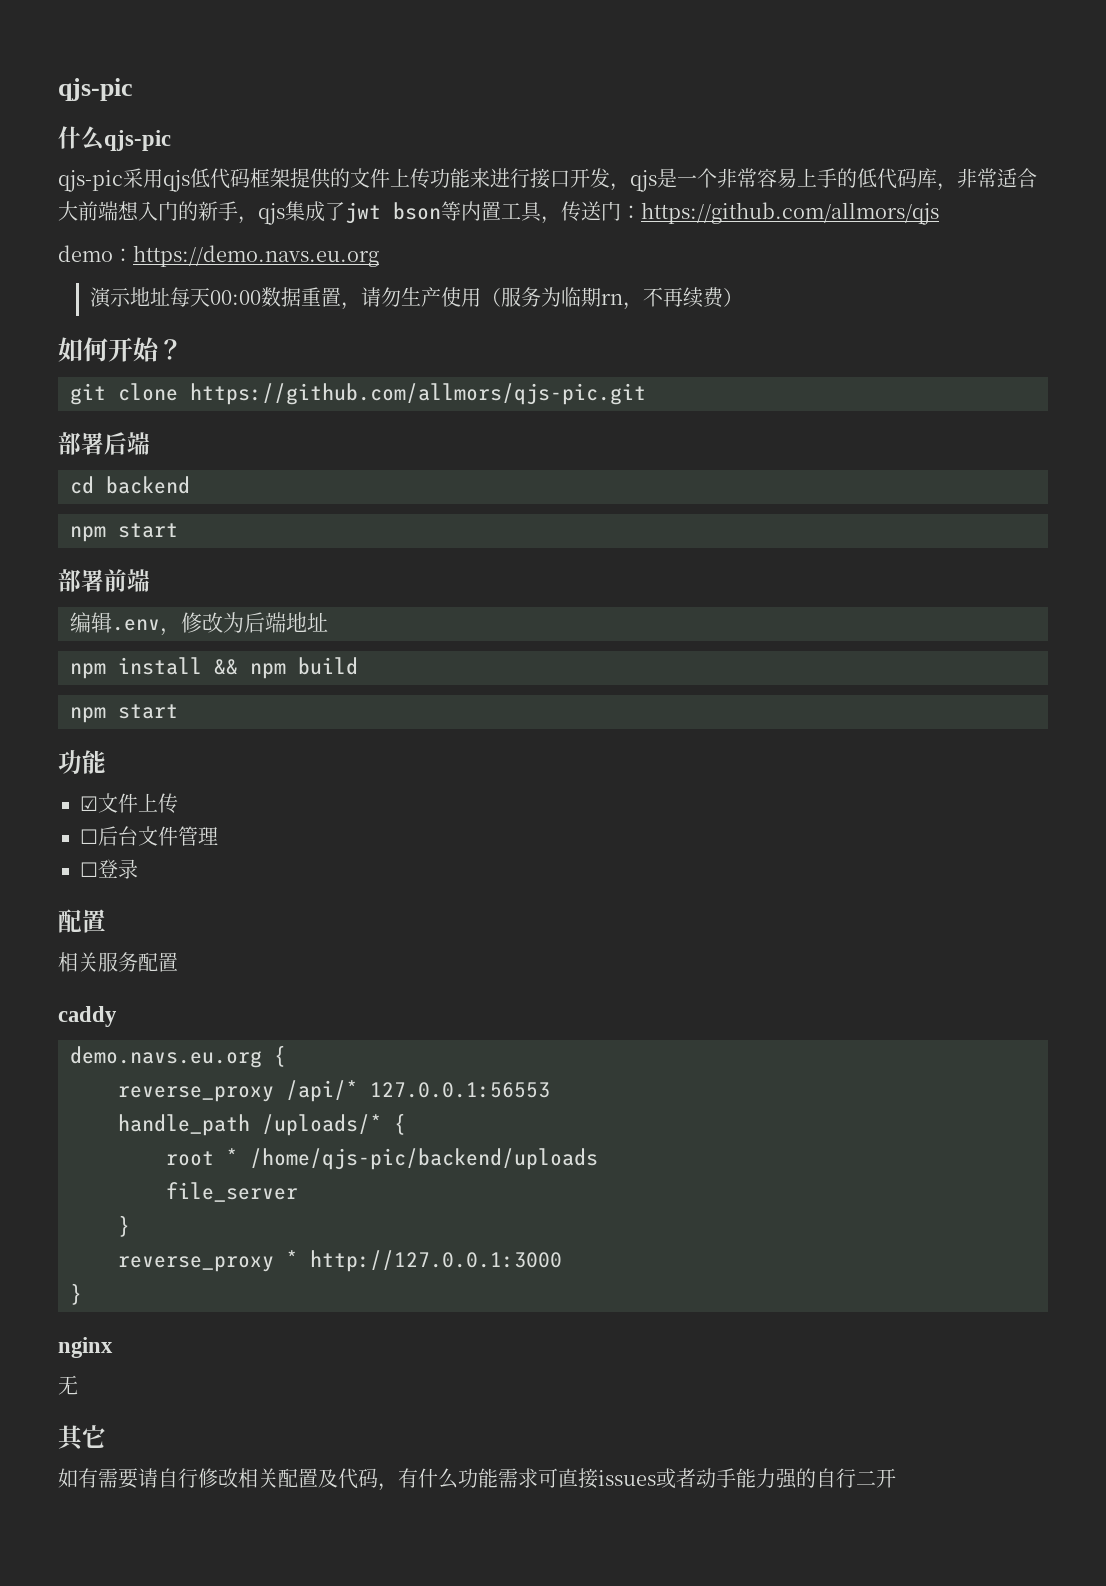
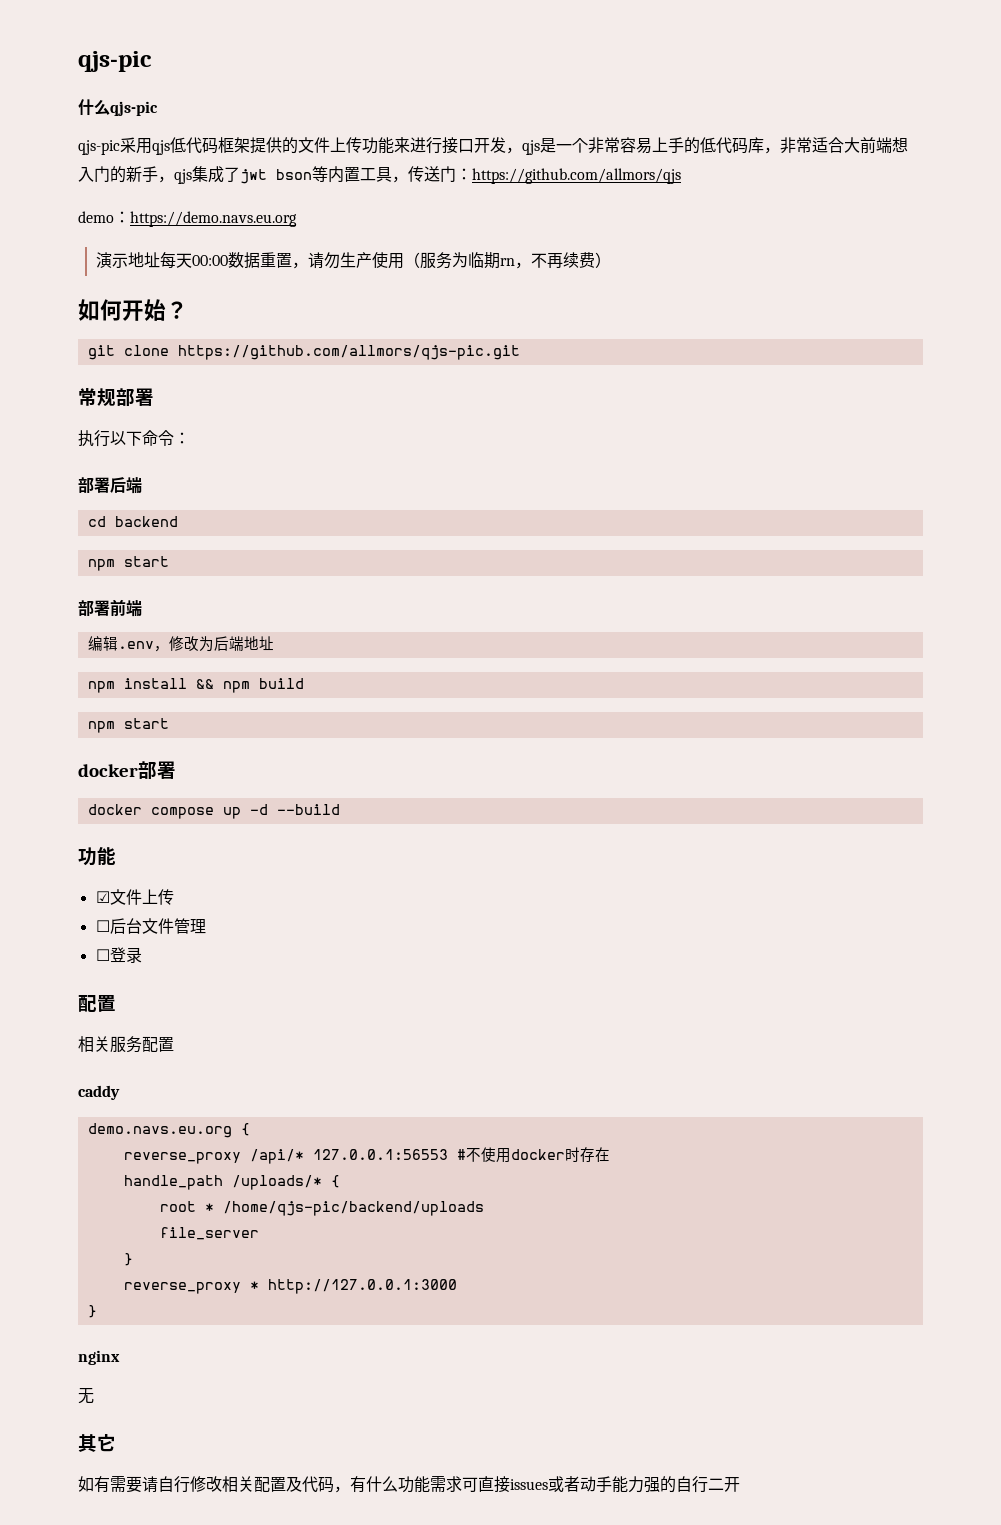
+ 常规部署
+ 执行以下命令：
+ docker部署
+ docker compose up -d --build
- reverse_proxy /api/* 127.0.0.1:56553
+ reverse_proxy /api/* 127.0.0.1:56553 #不使用docker时存在

